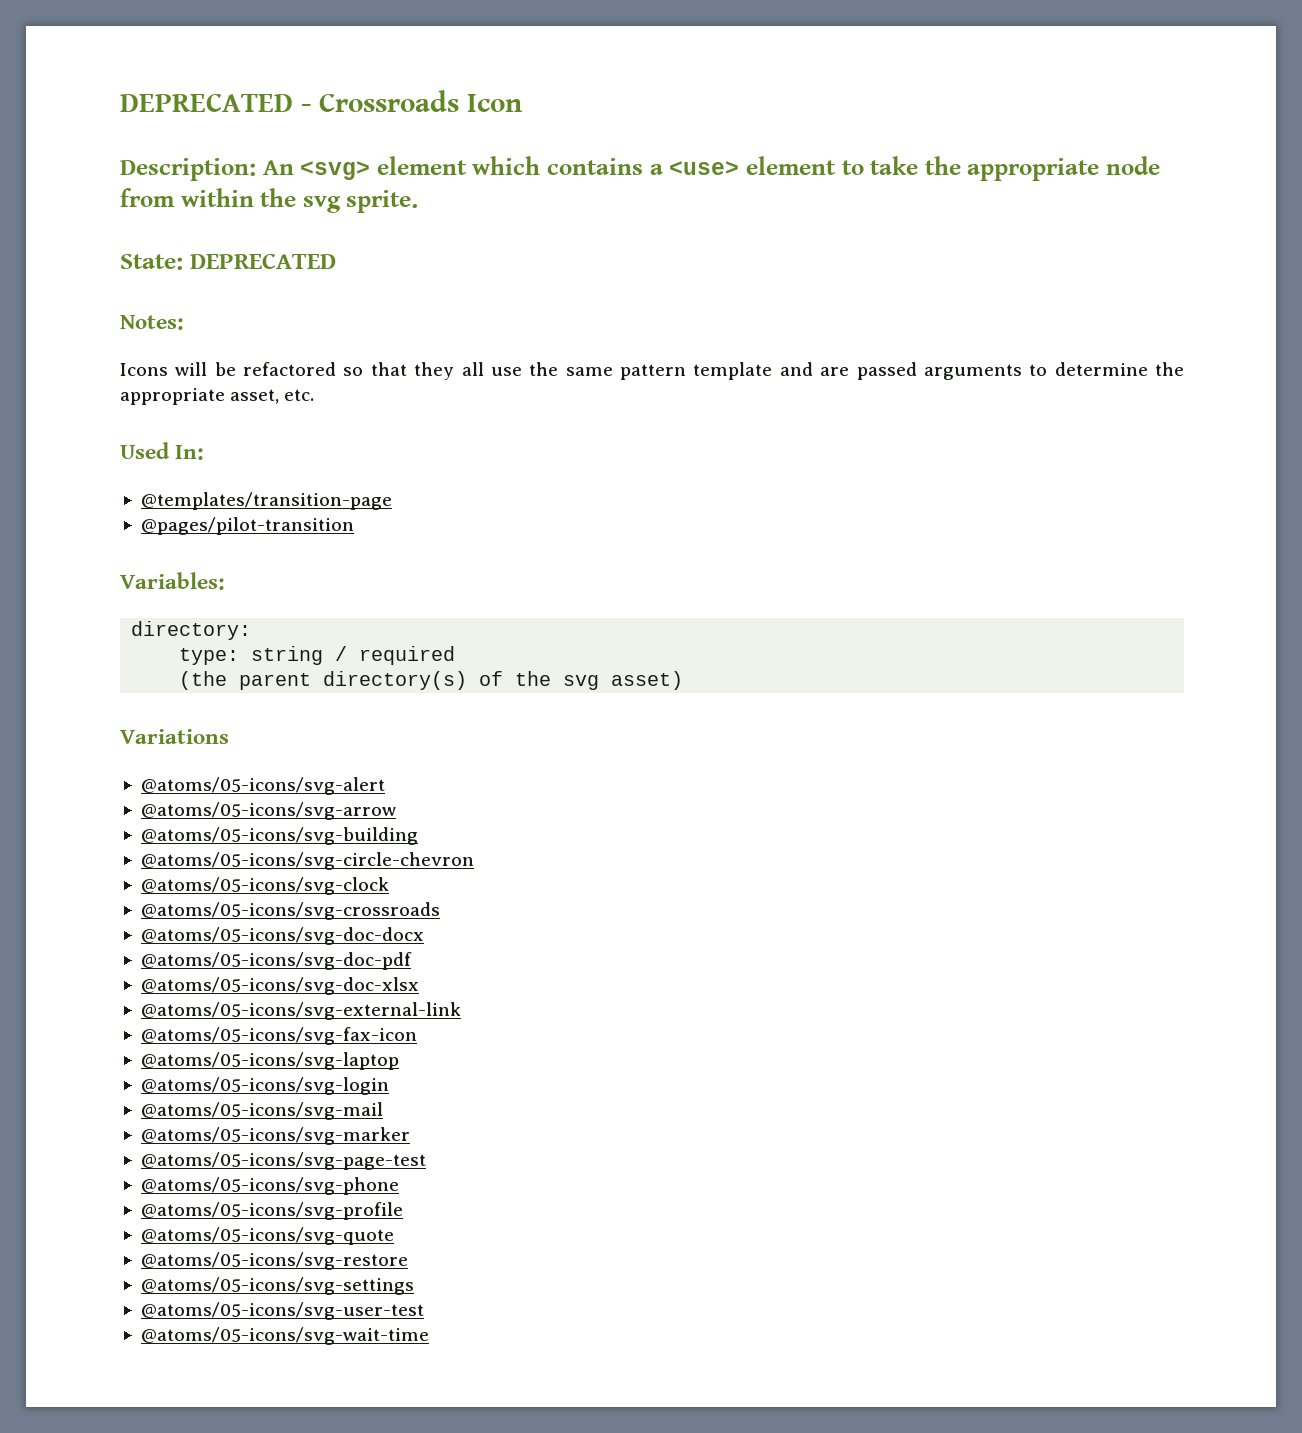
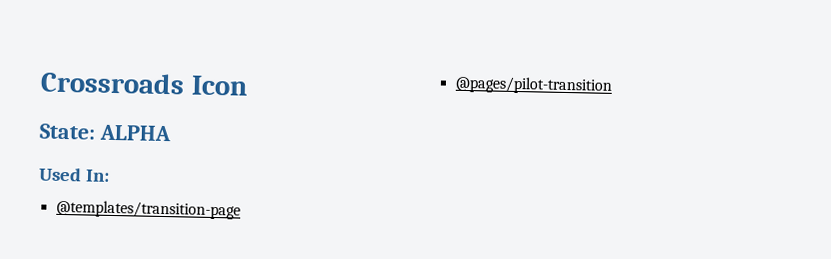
- DEPRECATED - Crossroads Icon
+ Crossroads Icon
- Description: An <svg> element which contains a <use> element to take the appropriate node from within the svg sprite.
- State: DEPRECATED
- Notes:
- Icons will be refactored so that they all use the same pattern template and are passed arguments to determine the appropriate asset, etc.
+ State: ALPHA
  Used In:
  @templates/transition-page
  @pages/pilot-transition
- Variables:
- directory:
- type: string / required
- (the parent directory(s) of the svg asset)
- Variations
- @atoms/05-icons/svg-alert
- @atoms/05-icons/svg-arrow
- @atoms/05-icons/svg-building
- @atoms/05-icons/svg-circle-chevron
- @atoms/05-icons/svg-clock
- @atoms/05-icons/svg-crossroads
- @atoms/05-icons/svg-doc-docx
- @atoms/05-icons/svg-doc-pdf
- @atoms/05-icons/svg-doc-xlsx
- @atoms/05-icons/svg-external-link
- @atoms/05-icons/svg-fax-icon
- @atoms/05-icons/svg-laptop
- @atoms/05-icons/svg-login
- @atoms/05-icons/svg-mail
- @atoms/05-icons/svg-marker
- @atoms/05-icons/svg-page-test
- @atoms/05-icons/svg-phone
- @atoms/05-icons/svg-profile
- @atoms/05-icons/svg-quote
- @atoms/05-icons/svg-restore
- @atoms/05-icons/svg-settings
- @atoms/05-icons/svg-user-test
- @atoms/05-icons/svg-wait-time

